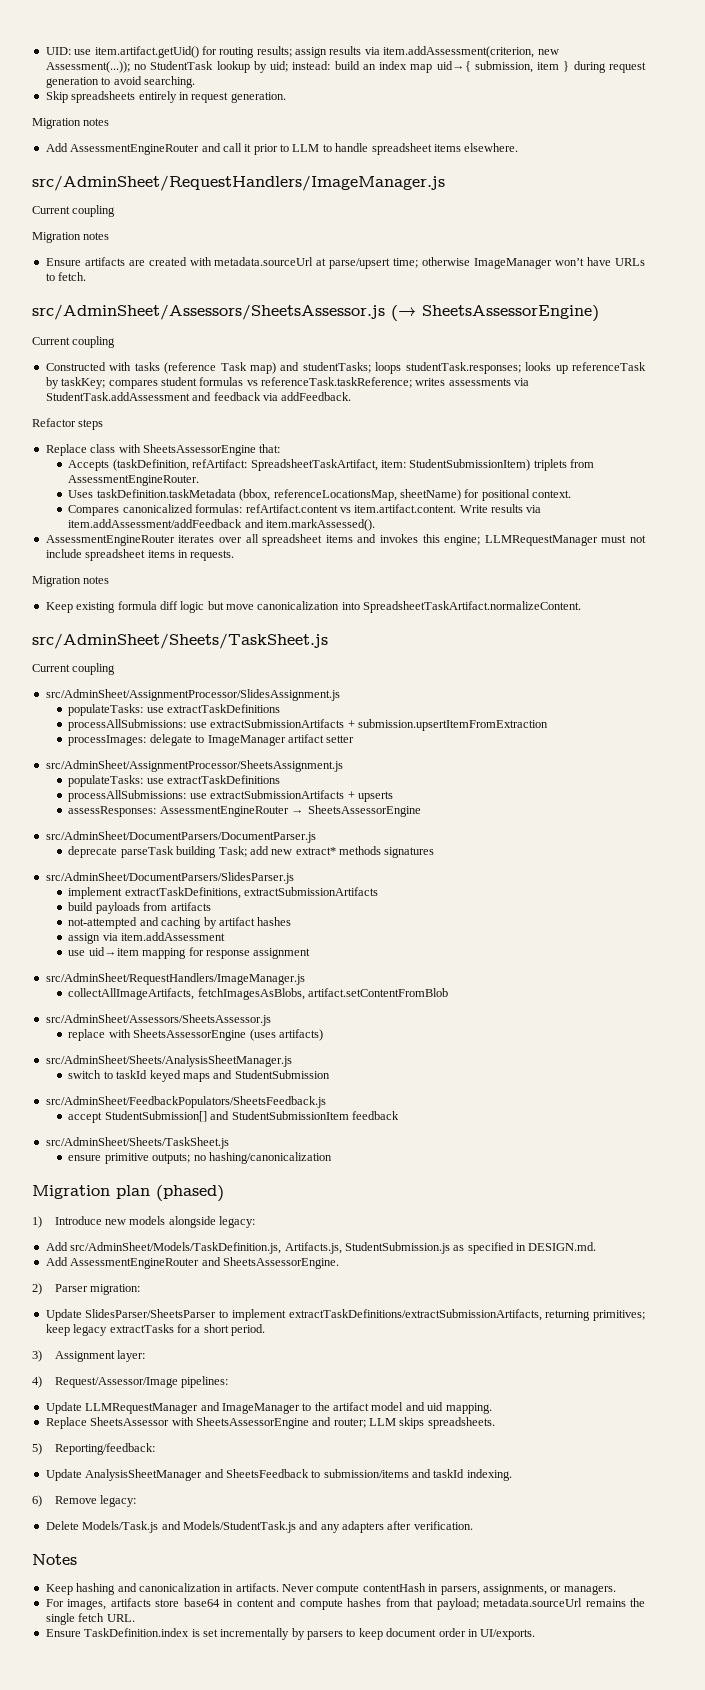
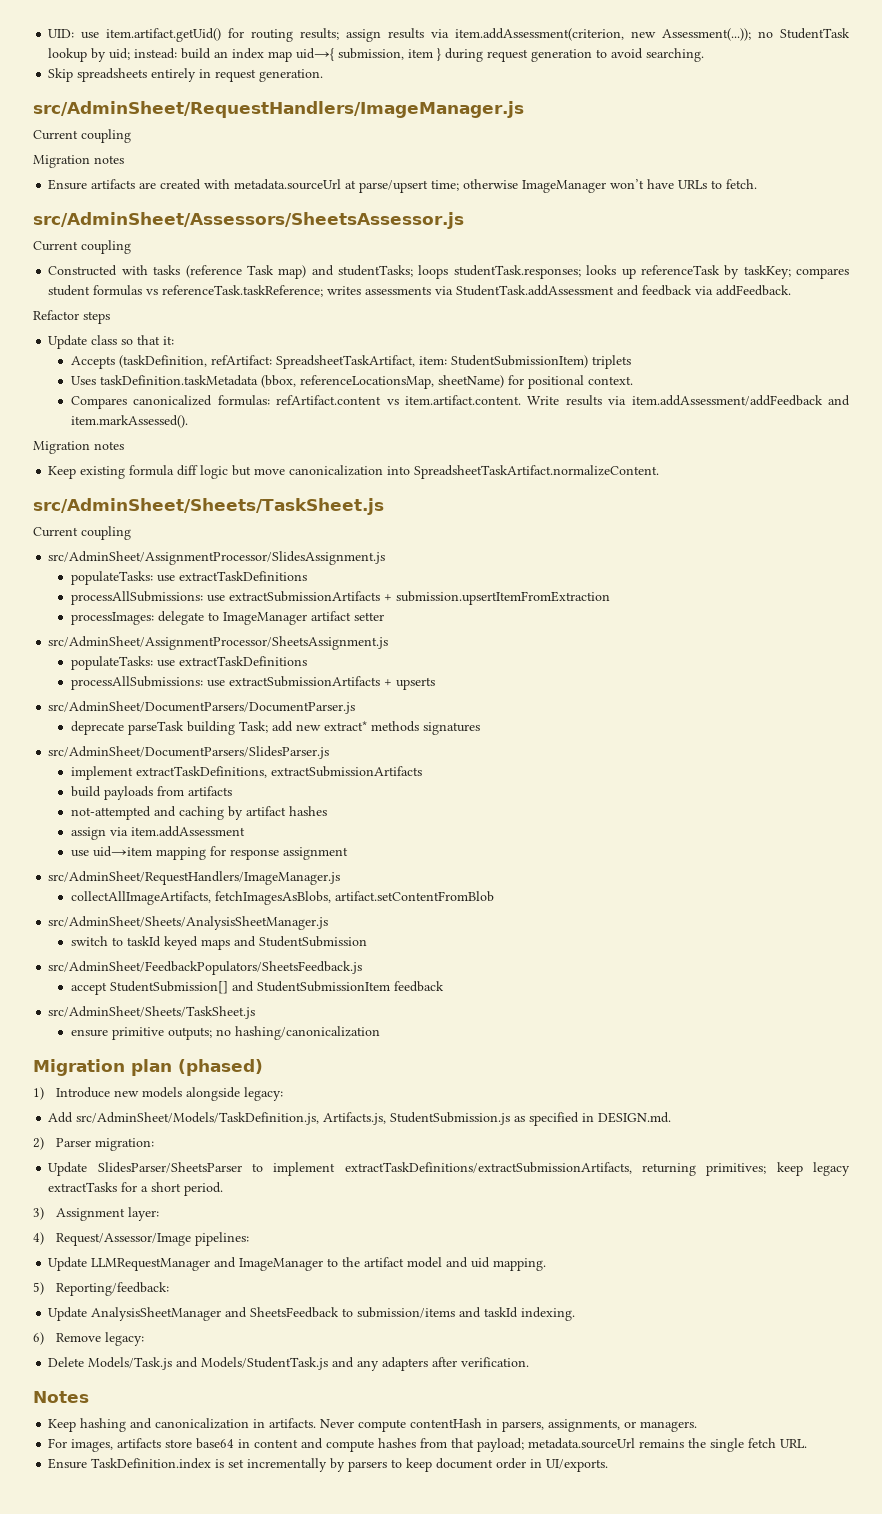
  Skip spreadsheets entirely in request generation.
- Migration notes
- Add AssessmentEngineRouter and call it prior to LLM to handle spreadsheet items elsewhere.
- src/AdminSheet/Assessors/SheetsAssessor.js (→ SheetsAssessorEngine)
+ src/AdminSheet/Assessors/SheetsAssessor.js
- Replace class with SheetsAssessorEngine that:
+ Update class so that it:
- Accepts (taskDefinition, refArtifact: SpreadsheetTaskArtifact, item: StudentSubmissionItem) triplets from AssessmentEngineRouter.
+ Accepts (taskDefinition, refArtifact: SpreadsheetTaskArtifact, item: StudentSubmissionItem) triplets
- AssessmentEngineRouter iterates over all spreadsheet items and invokes this engine; LLMRequestManager must not include spreadsheet items in requests.
- assessResponses: AssessmentEngineRouter → SheetsAssessorEngine
  collectAllImageArtifacts, fetchImagesAsBlobs, artifact.setContentFromBlob
- src/AdminSheet/Assessors/SheetsAssessor.js
- replace with SheetsAssessorEngine (uses artifacts)
- Add AssessmentEngineRouter and SheetsAssessorEngine.
- Replace SheetsAssessor with SheetsAssessorEngine and router; LLM skips spreadsheets.

